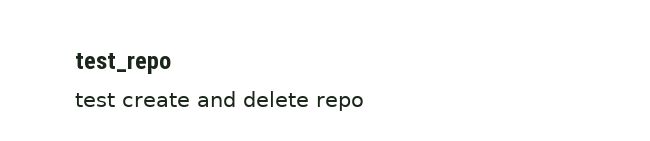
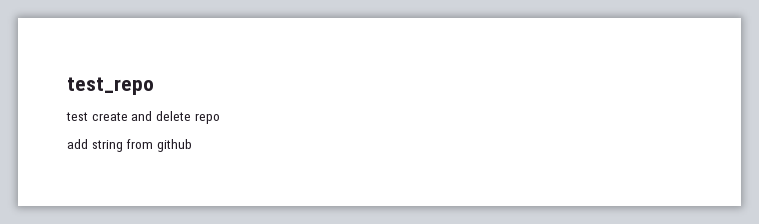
+ add string from github

